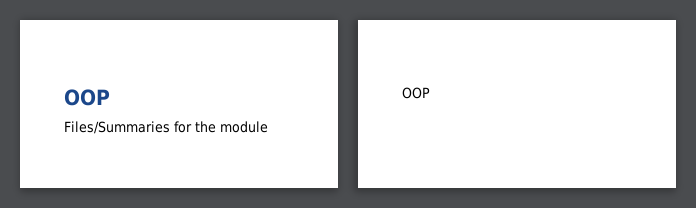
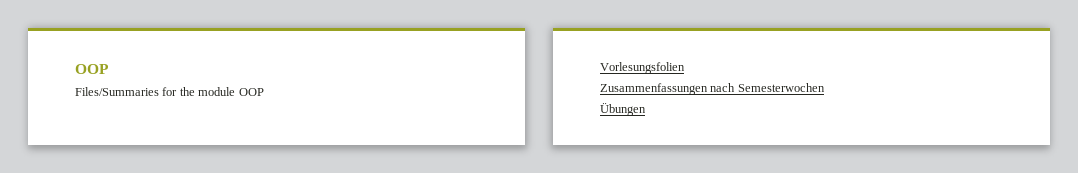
+ Vorlesungsfolien
+ Zusammenfassungen nach Semesterwochen
+ Übungen

